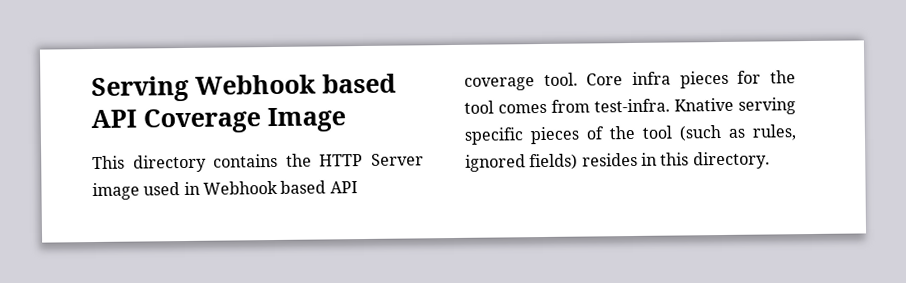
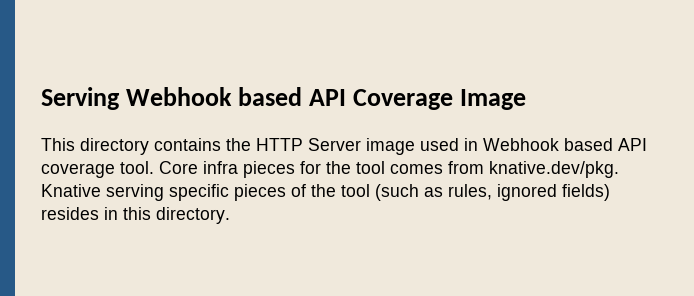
- Core infra pieces for the tool comes from test-infra. Knative serving specific pieces of the tool (such as rules, ignored fields) resides in this directory.
+ Core infra pieces for the tool comes from knative.dev/pkg. Knative serving specific pieces of the tool (such as rules, ignored fields) resides in this directory.

